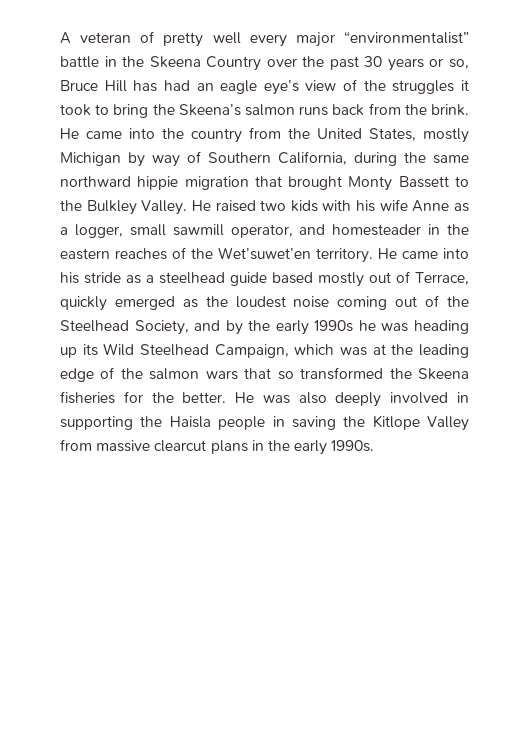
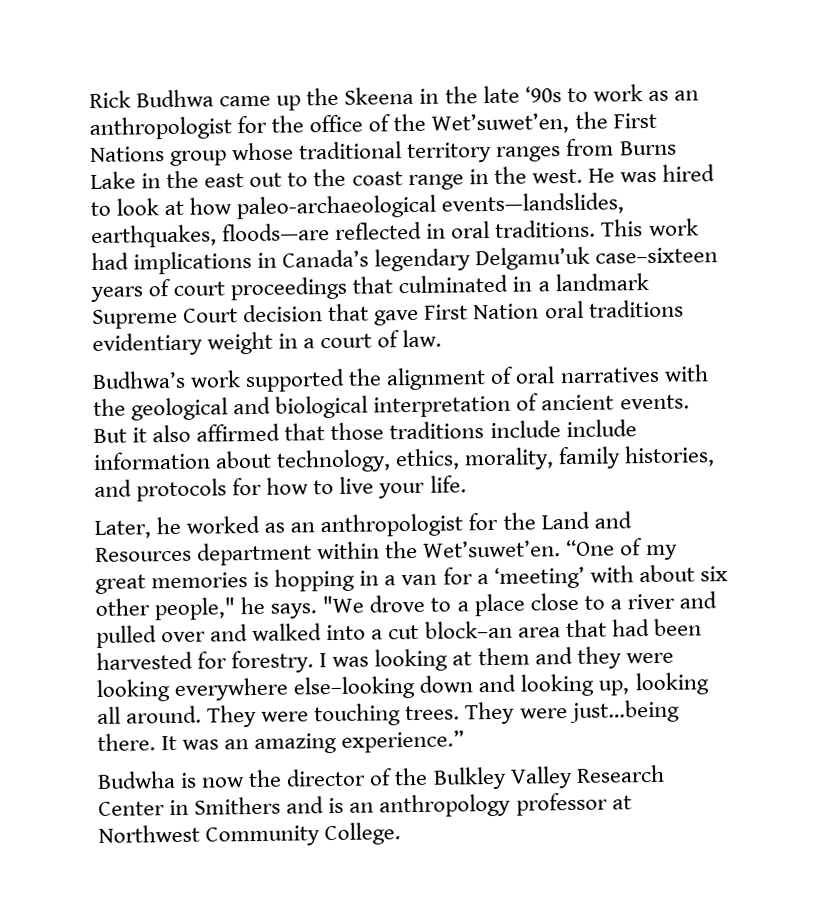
- A veteran of pretty well every major “environmentalist” battle in the Skeena Country over the past 30 years or so, Bruce Hill has had an eagle eye’s view of the struggles it took to bring the Skeena’s salmon runs back from the brink. He came into the country from the United States, mostly Michigan by way of Southern California, during the same northward hippie migration that brought Monty Bassett to the Bulkley Valley. He raised two kids with his wife Anne as a logger, small sawmill operator, and homesteader in the eastern reaches of the Wet’suwet’en territory. He came into his stride as a steelhead guide based mostly out of Terrace, quickly emerged as the loudest noise coming out of the Steelhead Society, and by the early 1990s he was heading up its Wild Steelhead Campaign, which was at the leading edge of the salmon wars that so transformed the Skeena fisheries for the better. He was also deeply involved in supporting the Haisla people in saving the Kitlope Valley from massive clearcut plans in the early 1990s.
+ Rick Budhwa came up the Skeena in the late ‘90s to work as an anthropologist for the office of the Wet’suwet’en, the First Nations group whose traditional territory ranges from Burns Lake in the east out to the coast range in the west. He was hired to look at how paleo-archaeological events—landslides, earthquakes, floods—are reflected in oral traditions. This work had implications in Canada’s legendary Delgamu’uk case–sixteen years of court proceedings that culminated in a landmark Supreme Court decision that gave First Nation oral traditions evidentiary weight in a court of law.
+ Budhwa’s work supported the alignment of oral narratives with the geological and biological interpretation of ancient events. But it also affirmed that those traditions include include information about technology, ethics, morality, family histories, and protocols for how to live your life.
+ Later, he worked as an anthropologist for the Land and Resources department within the Wet’suwet’en. “One of my great memories is hopping in a van for a ‘meeting’ with about six other people," he says. "We drove to a place close to a river and pulled over and walked into a cut block–an area that had been harvested for forestry. I was looking at them and they were looking everywhere else–looking down and looking up, looking all around. They were touching trees. They were just…being there. It was an amazing experience.”
+ Budwha is now the director of the Bulkley Valley Research Center in Smithers and is an anthropology professor at Northwest Community College.

